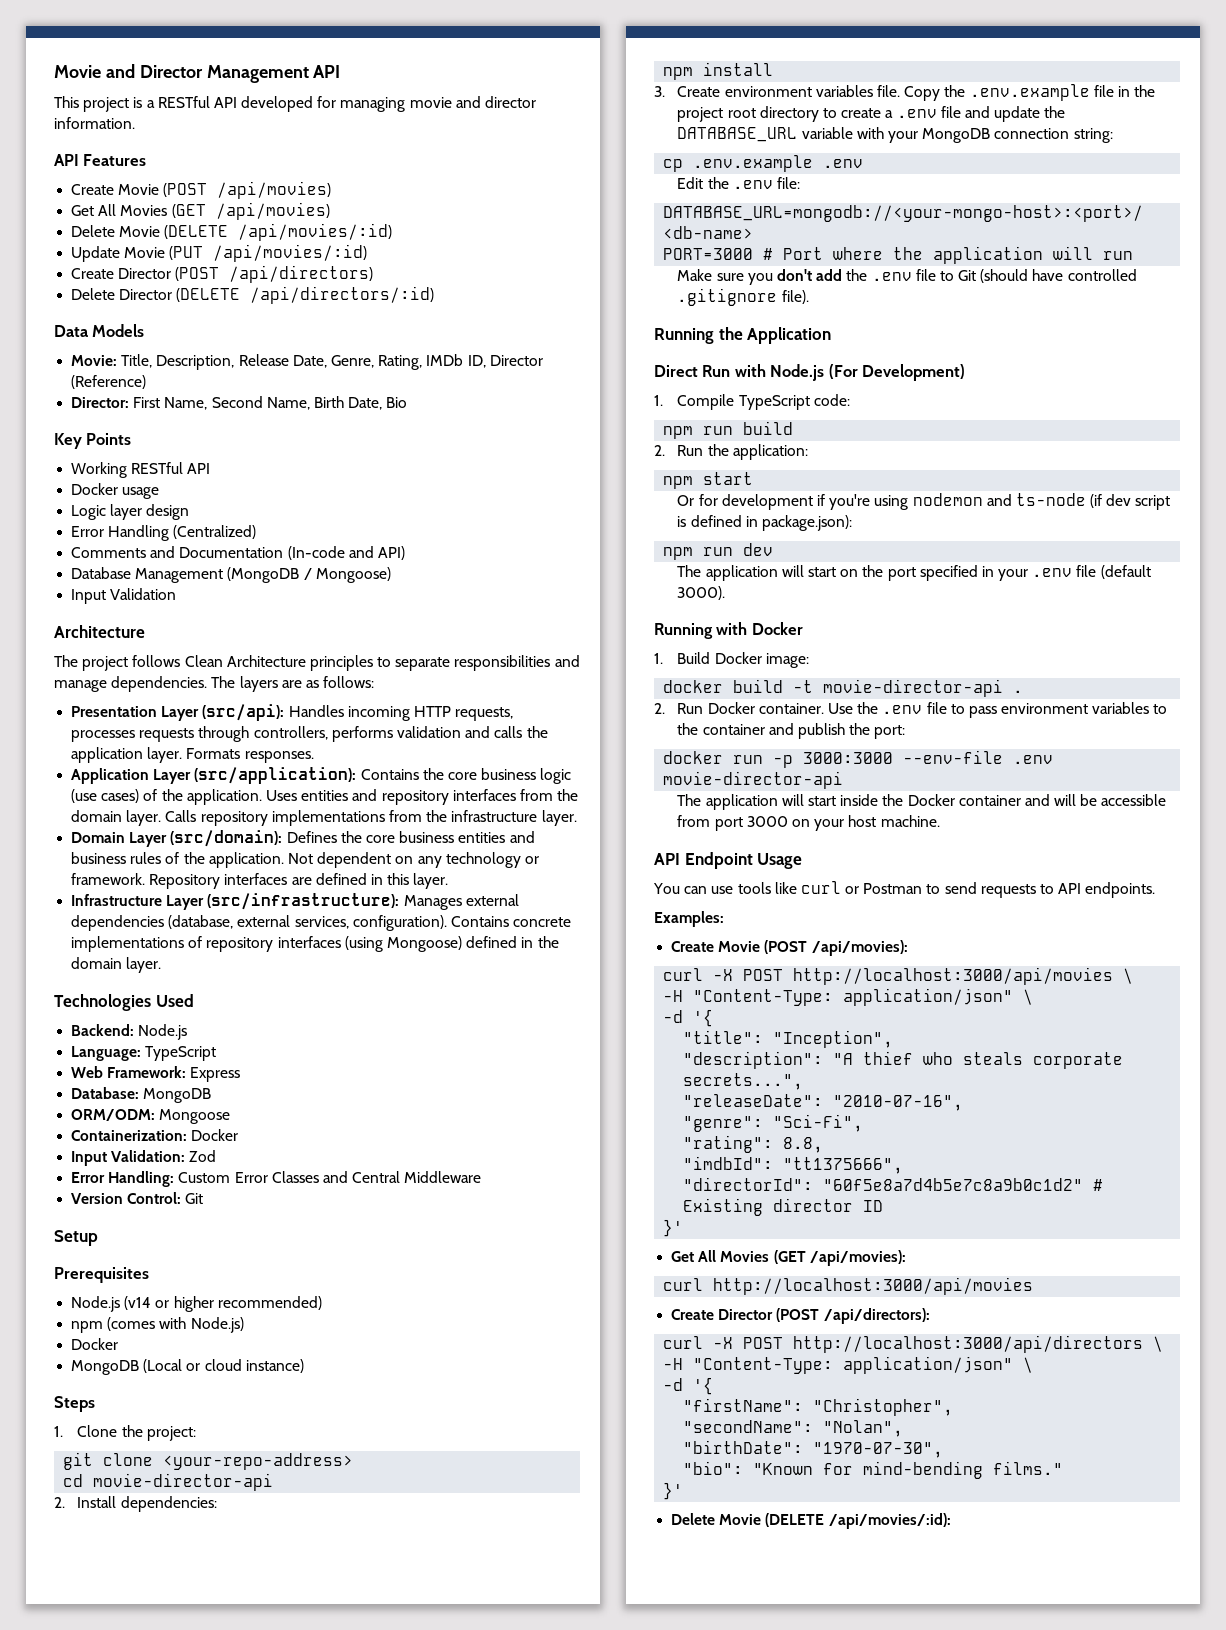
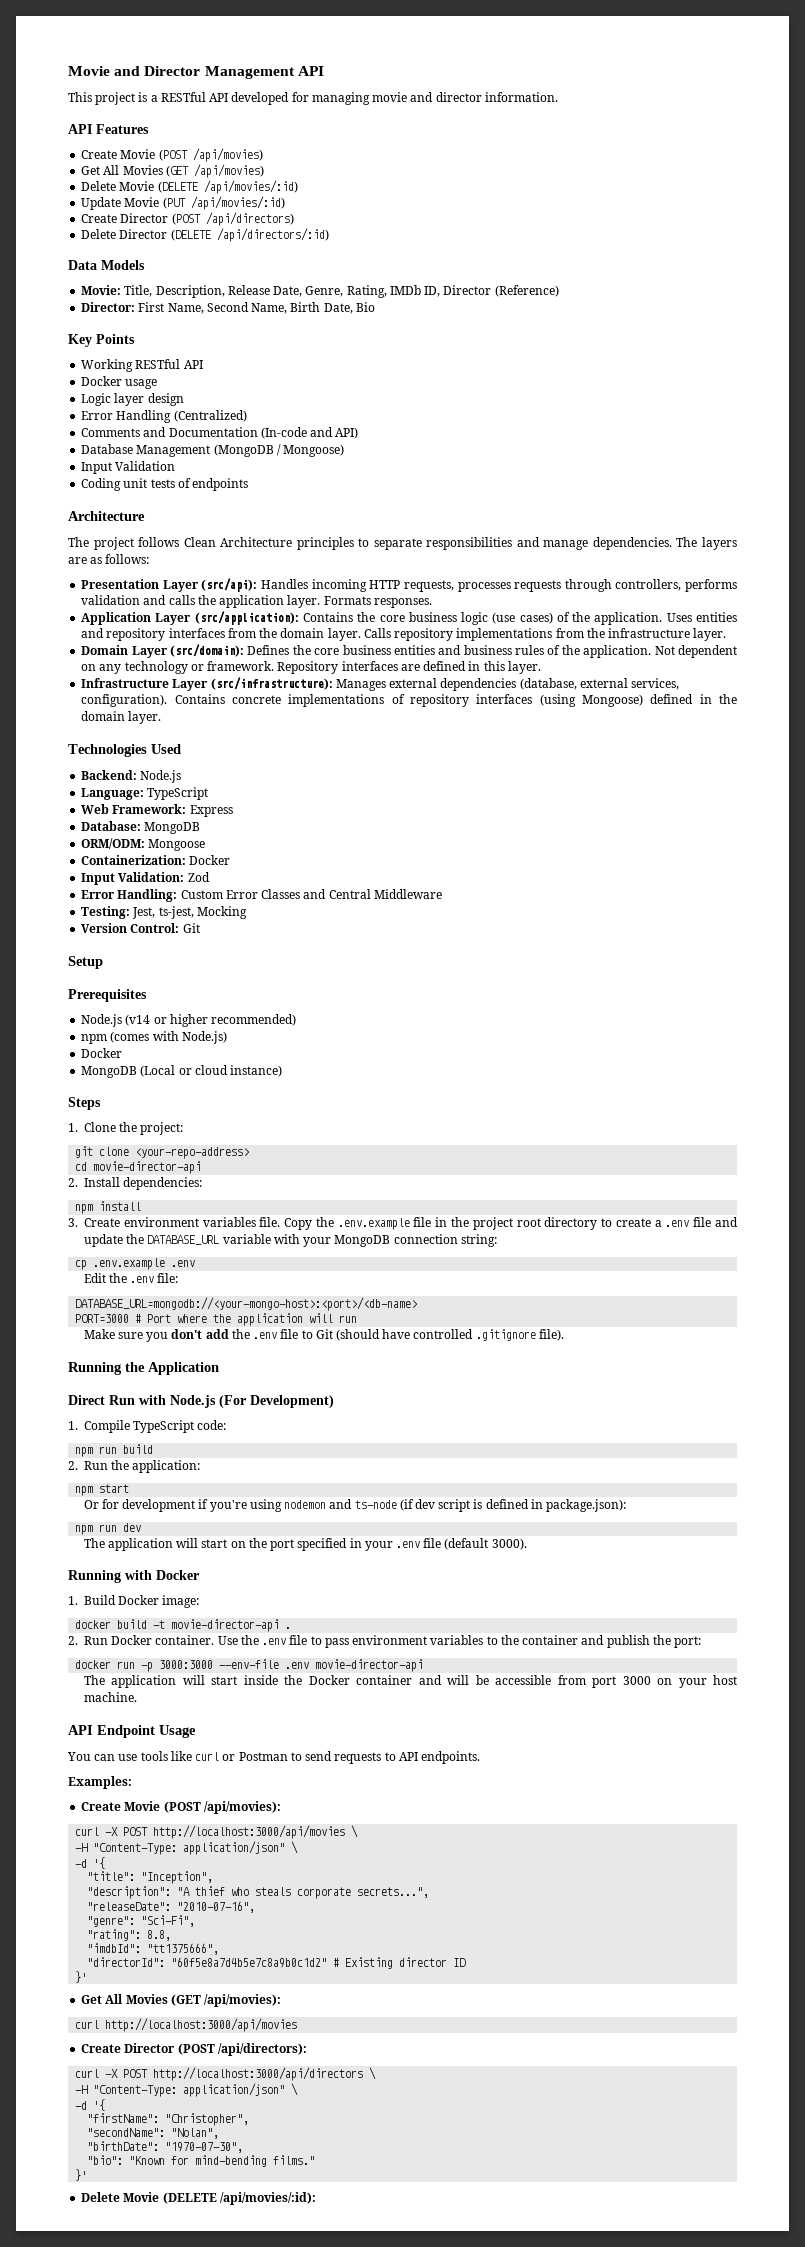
+ Coding unit tests of endpoints
+ Testing: Jest, ts-jest, Mocking

